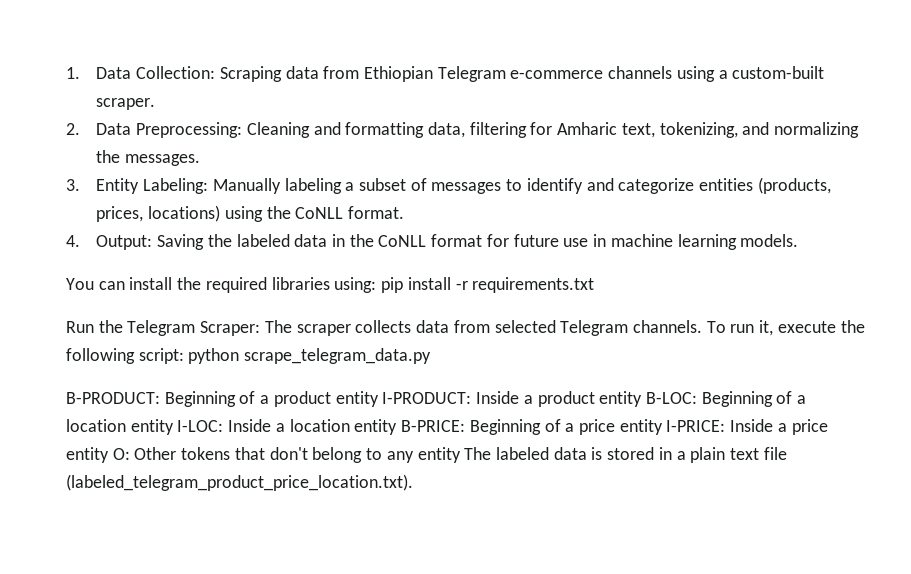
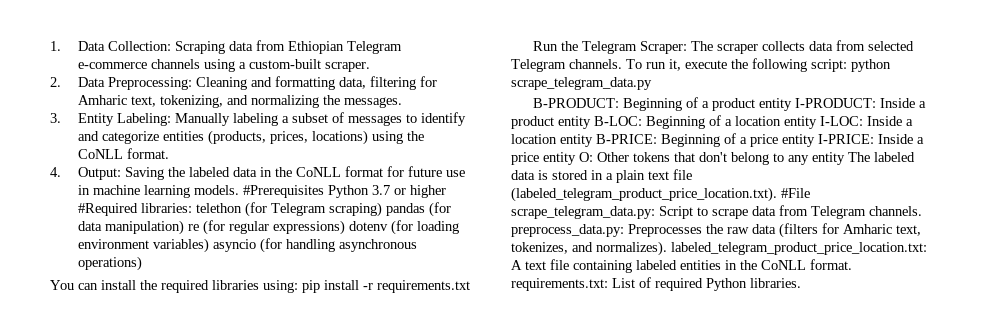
+ #Prerequisites Python 3.7 or higher #Required libraries: telethon (for Telegram scraping) pandas (for data manipulation) re (for regular expressions) dotenv (for loading environment variables) asyncio (for handling asynchronous operations)
- B-PRODUCT: Beginning of a product entity I-PRODUCT: Inside a product entity B-LOC: Beginning of a location entity I-LOC: Inside a location entity B-PRICE: Beginning of a price entity I-PRICE: Inside a price entity O: Other tokens that don't belong to any entity The labeled data is stored in a plain text file (labeled_telegram_product_price_location.txt).
+ B-PRODUCT: Beginning of a product entity I-PRODUCT: Inside a product entity B-LOC: Beginning of a location entity I-LOC: Inside a location entity B-PRICE: Beginning of a price entity I-PRICE: Inside a price entity O: Other tokens that don't belong to any entity The labeled data is stored in a plain text file (labeled_telegram_product_price_location.txt). #File scrape_telegram_data.py: Script to scrape data from Telegram channels. preprocess_data.py: Preprocesses the raw data (filters for Amharic text, tokenizes, and normalizes). labeled_telegram_product_price_location.txt: A text file containing labeled entities in the CoNLL format. requirements.txt: List of required Python libraries.

